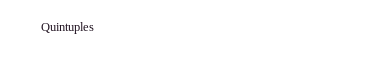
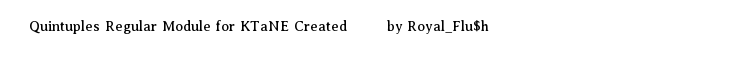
- Quintuples
+ Quintuples Regular Module for KTaNE Created by Royal_Flu$h

